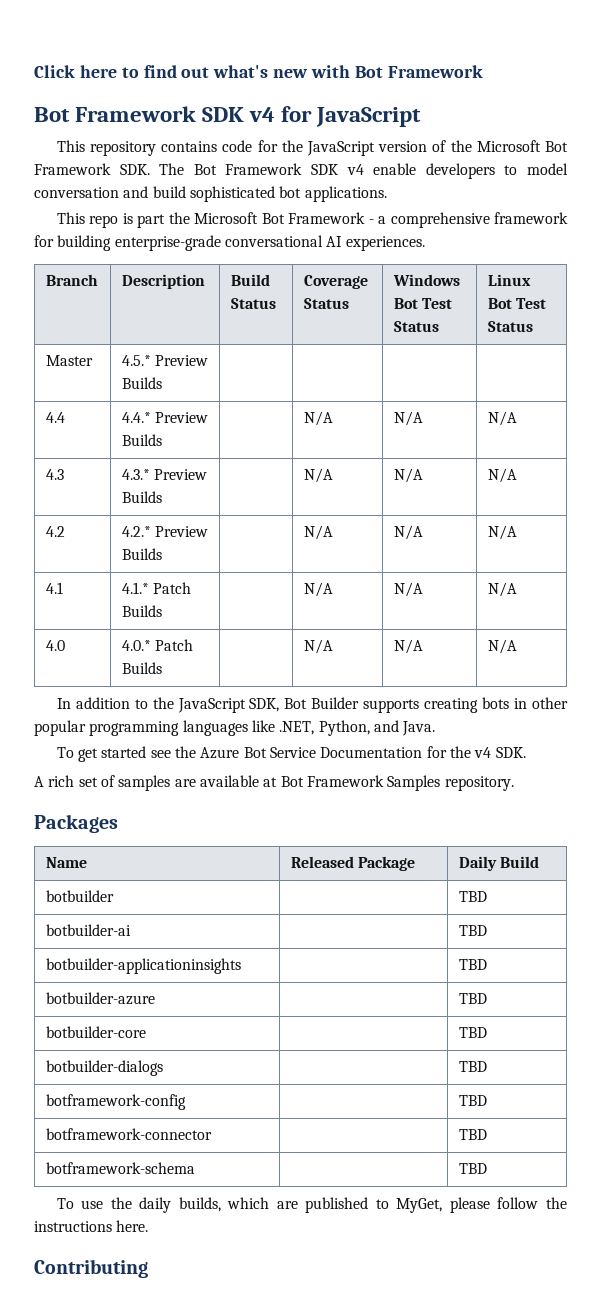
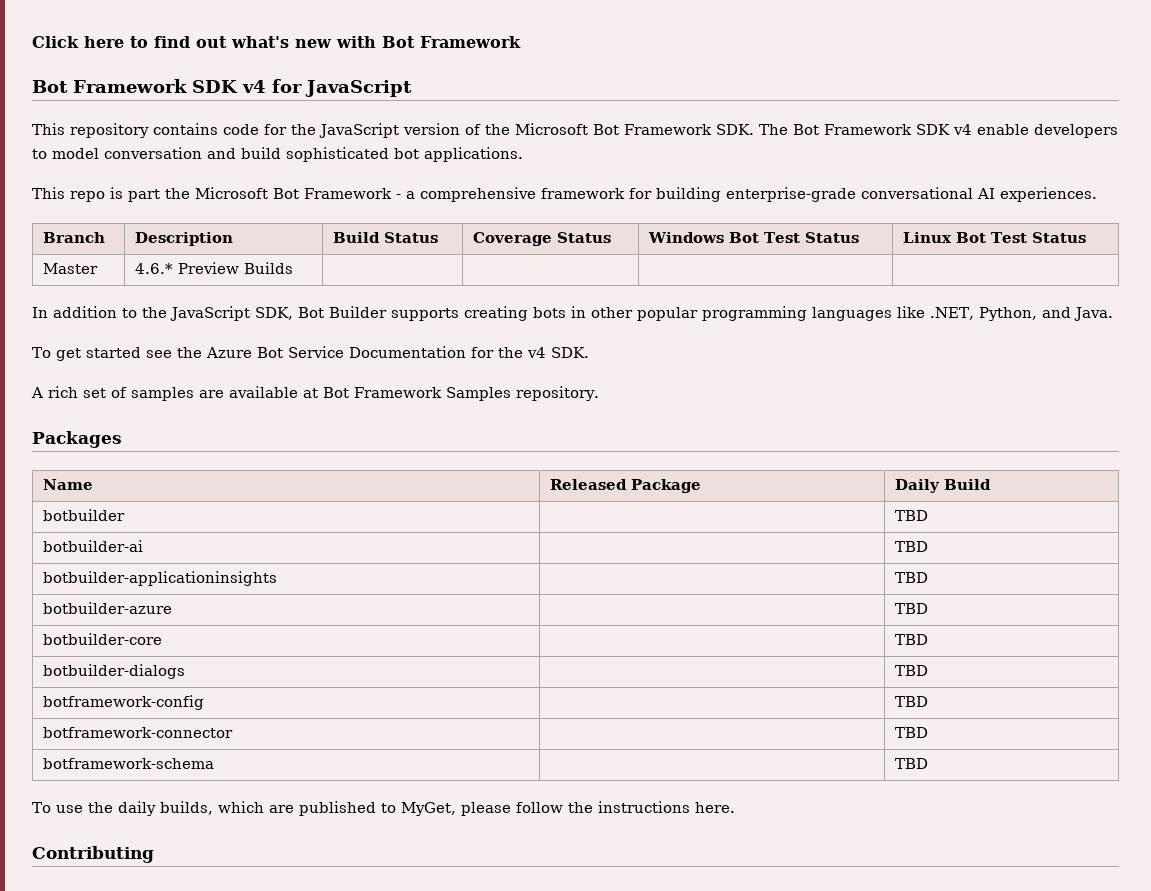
- Master | 4.5.* Preview Builds | | | |
+ Master | 4.6.* Preview Builds | | | |
- 4.4 | 4.4.* Preview Builds | | N/A | N/A | N/A
- 4.3 | 4.3.* Preview Builds | | N/A | N/A | N/A
- 4.2 | 4.2.* Preview Builds | | N/A | N/A | N/A
- 4.1 | 4.1.* Patch Builds | | N/A | N/A | N/A
- 4.0 | 4.0.* Patch Builds | | N/A | N/A | N/A

